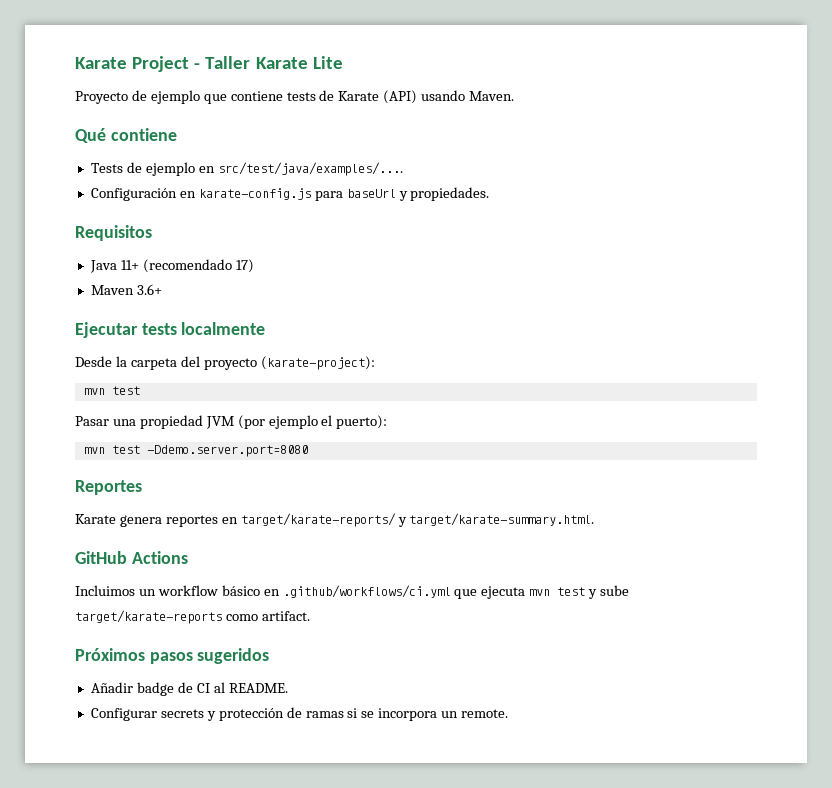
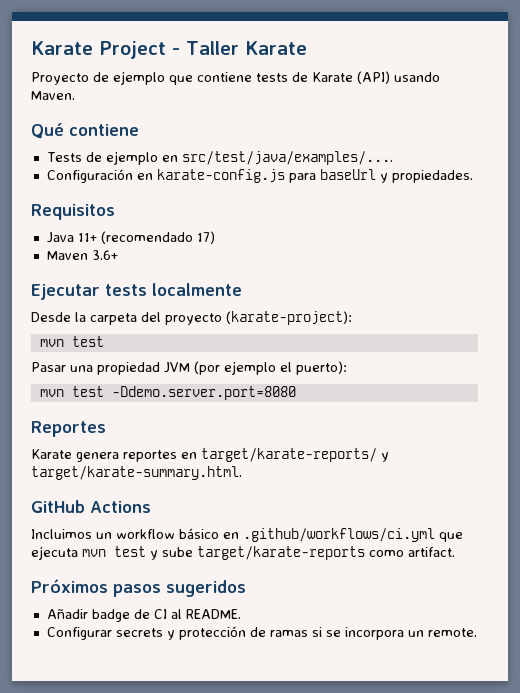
- Karate Project - Taller Karate Lite
+ Karate Project - Taller Karate

